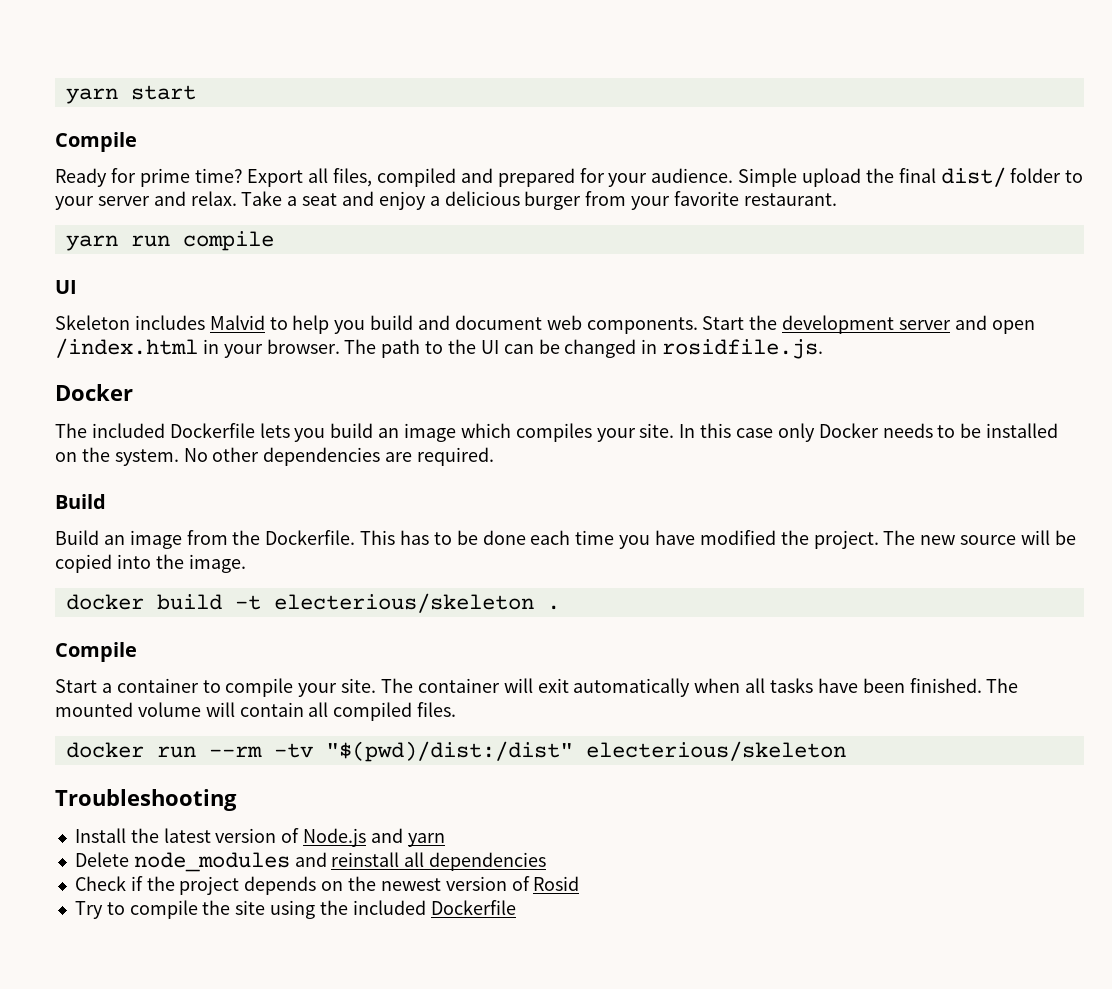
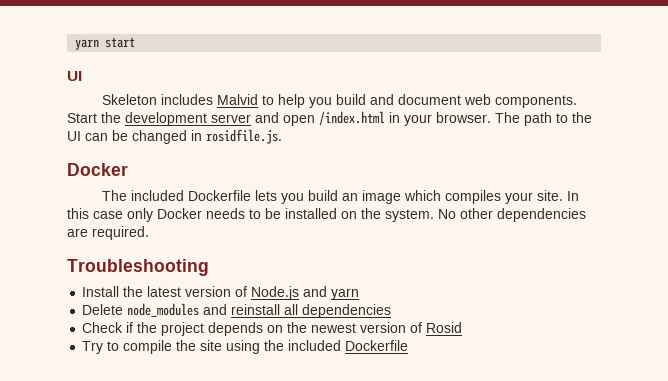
  yarn start
- Compile
- Ready for prime time? Export all files, compiled and prepared for your audience. Simple upload the final dist/ folder to your server and relax. Take a seat and enjoy a delicious burger from your favorite restaurant.
- yarn run compile
  No other dependencies are required.
- Build
- Build an image from the Dockerfile. This has to be done each time you have modified the project. The new source will be copied into the image.
- docker build -t electerious/skeleton .
- Compile
- Start a container to compile your site. The container will exit automatically when all tasks have been finished. The mounted volume will contain all compiled files.
- docker run --rm -tv "$(pwd)/dist:/dist" electerious/skeleton

